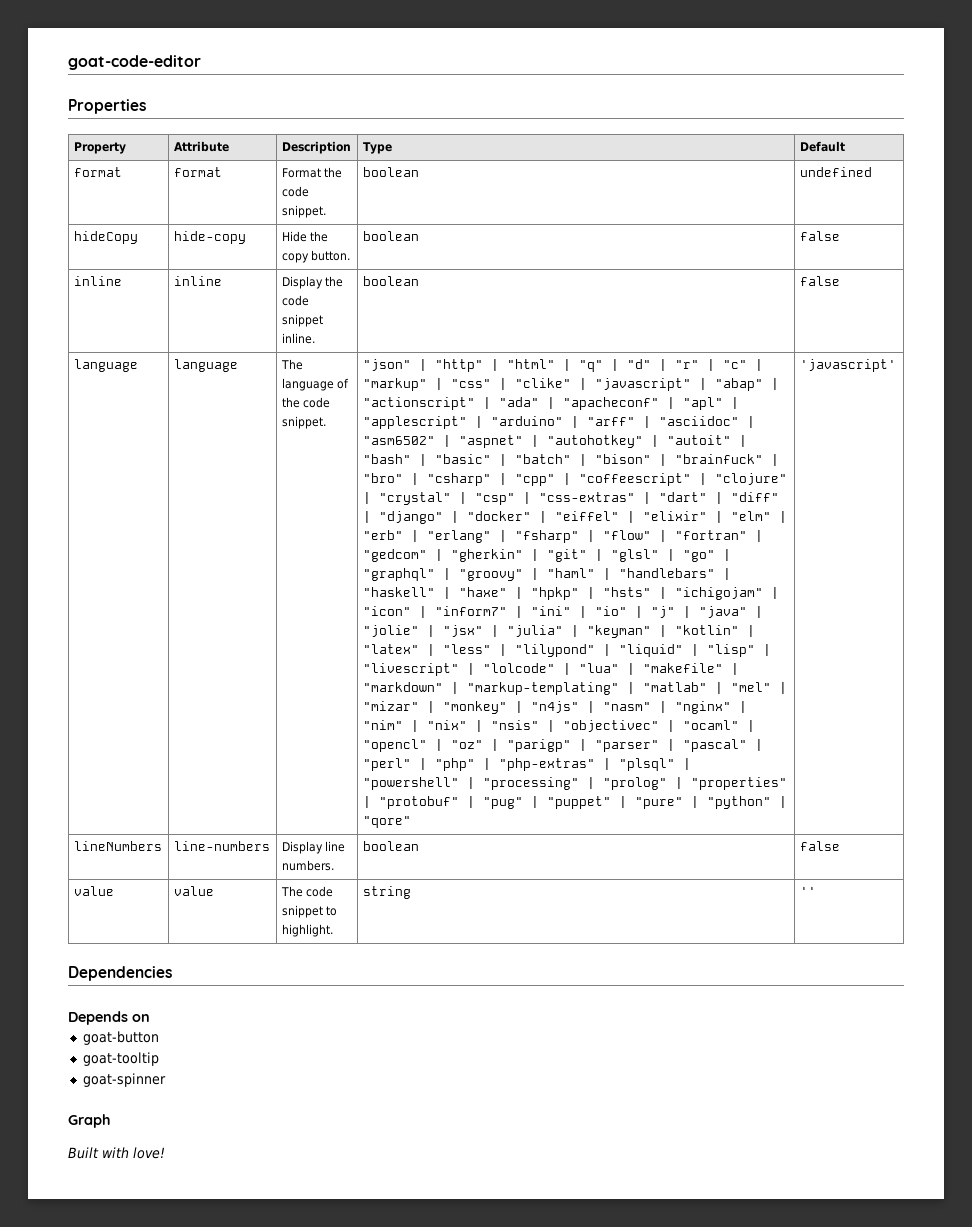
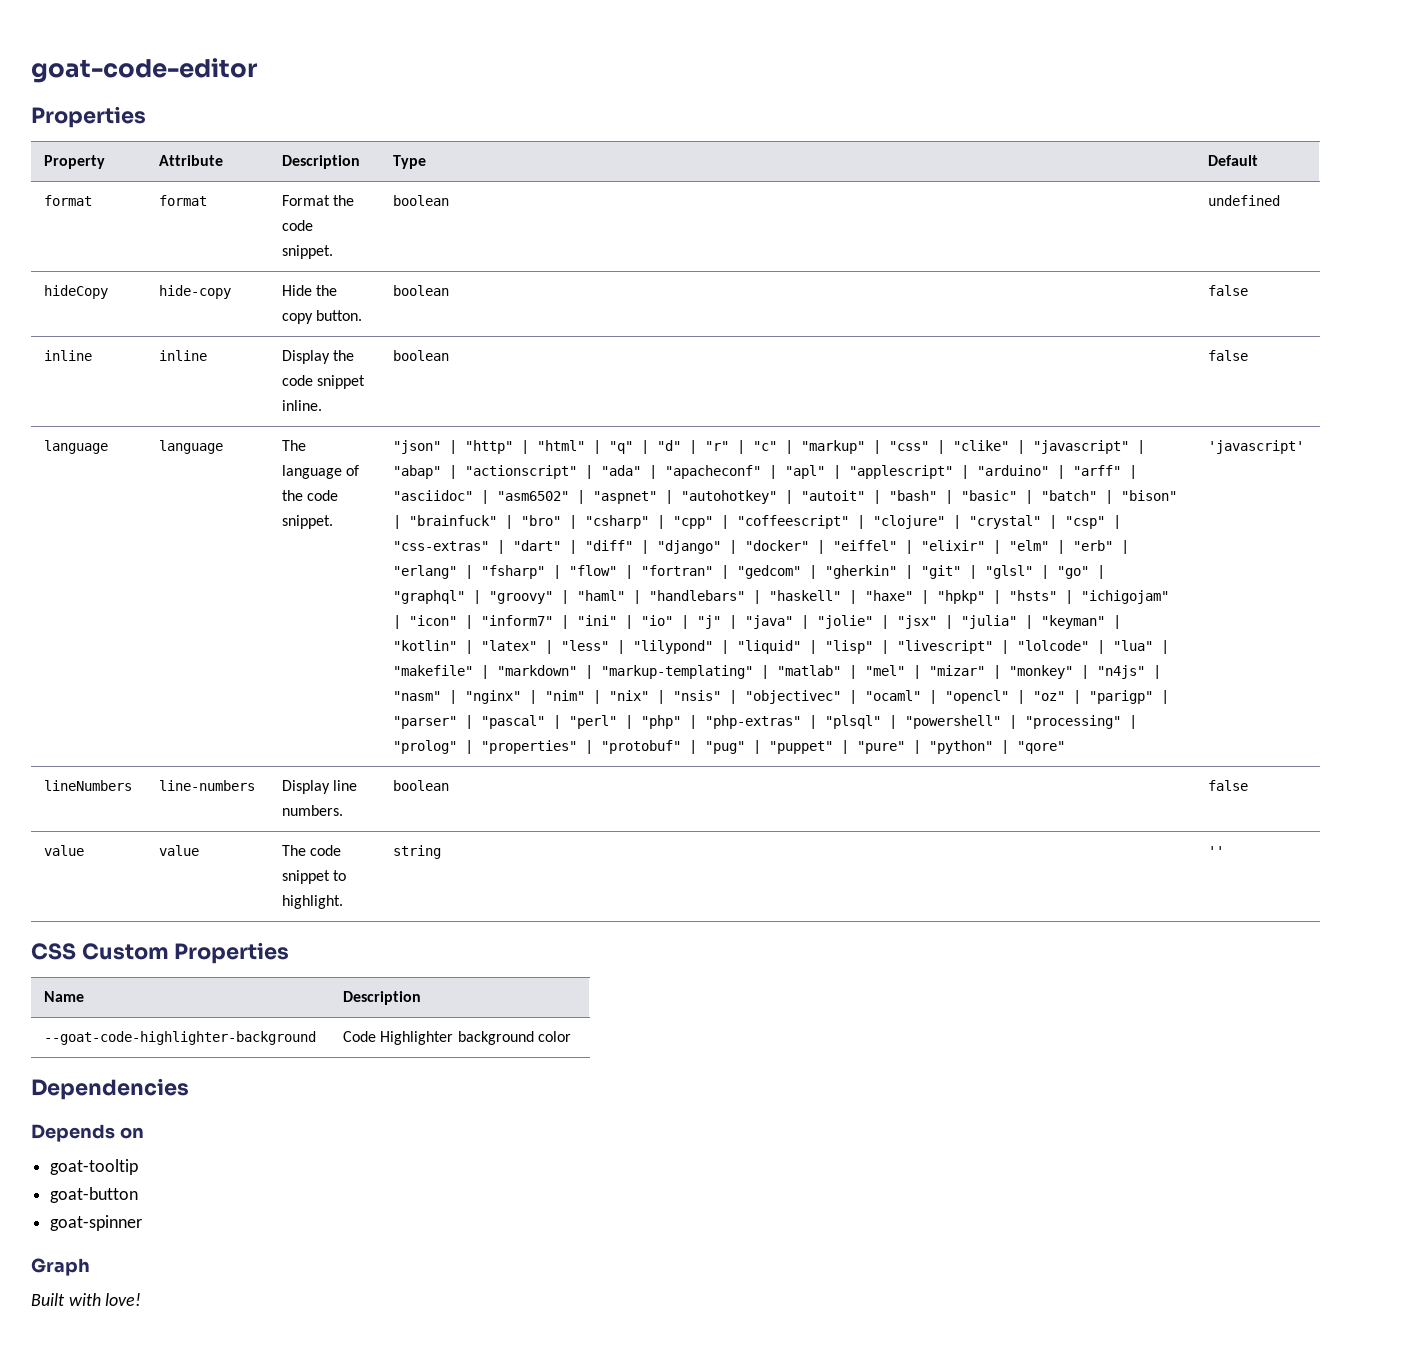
+ CSS Custom Properties
+ Name | Description
+ --goat-code-highlighter-background | Code Highlighter background color
+ goat-tooltip
- goat-tooltip

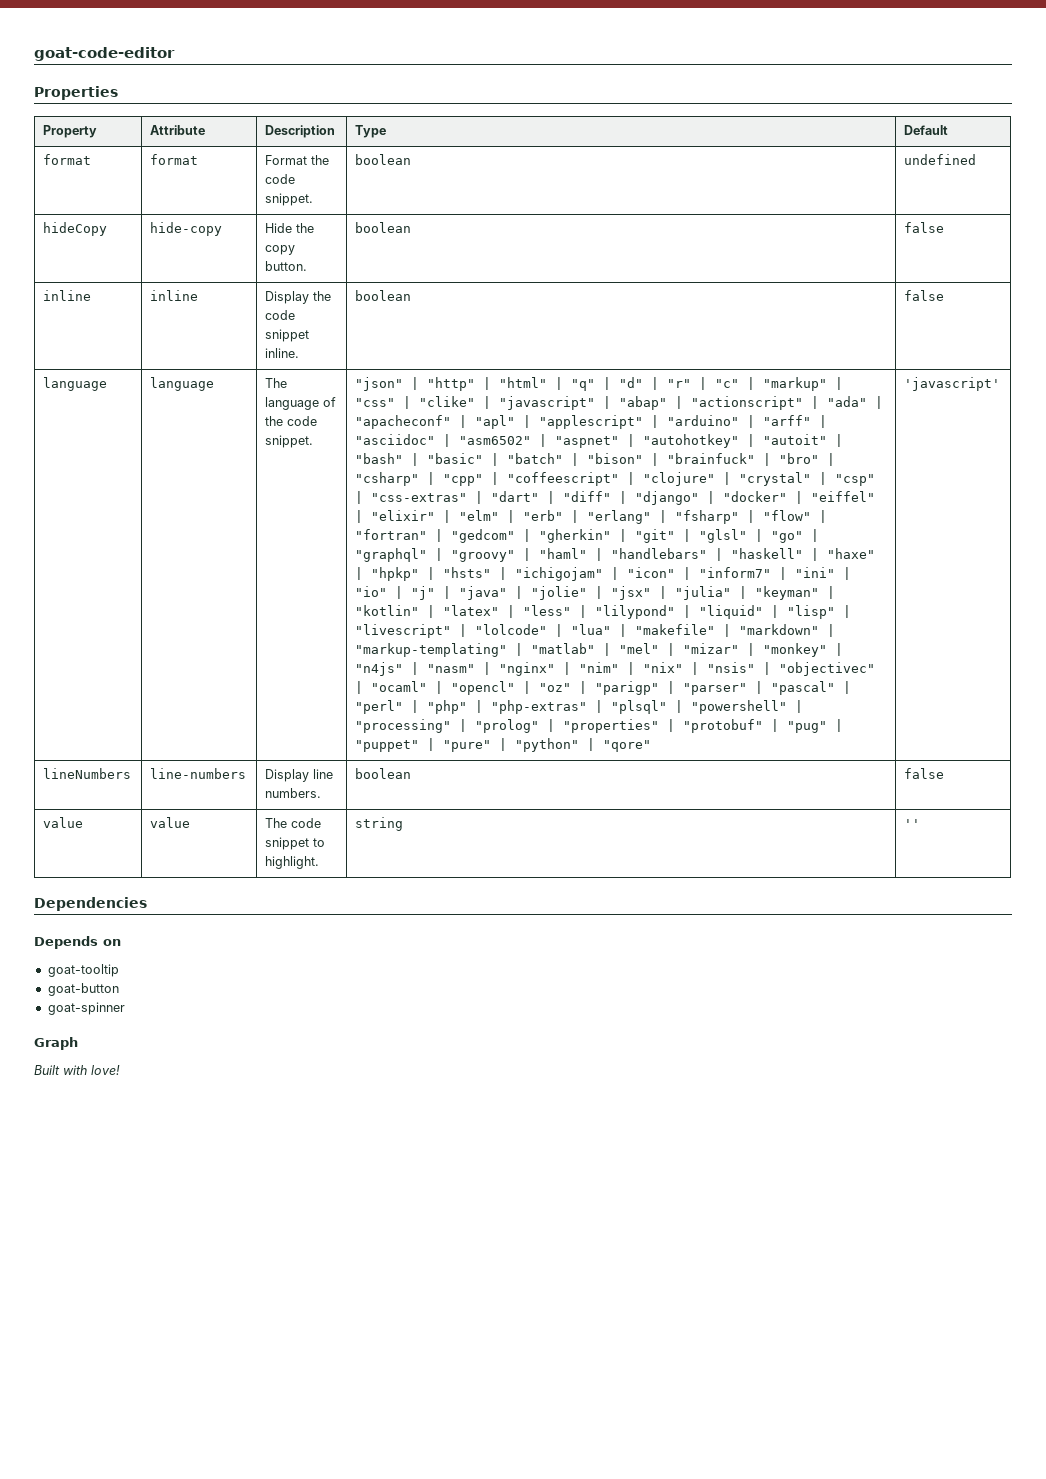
- CSS Custom Properties
- Name | Description
- --goat-code-highlighter-background | Code Highlighter background color

